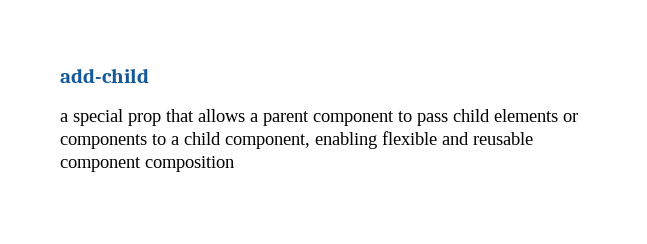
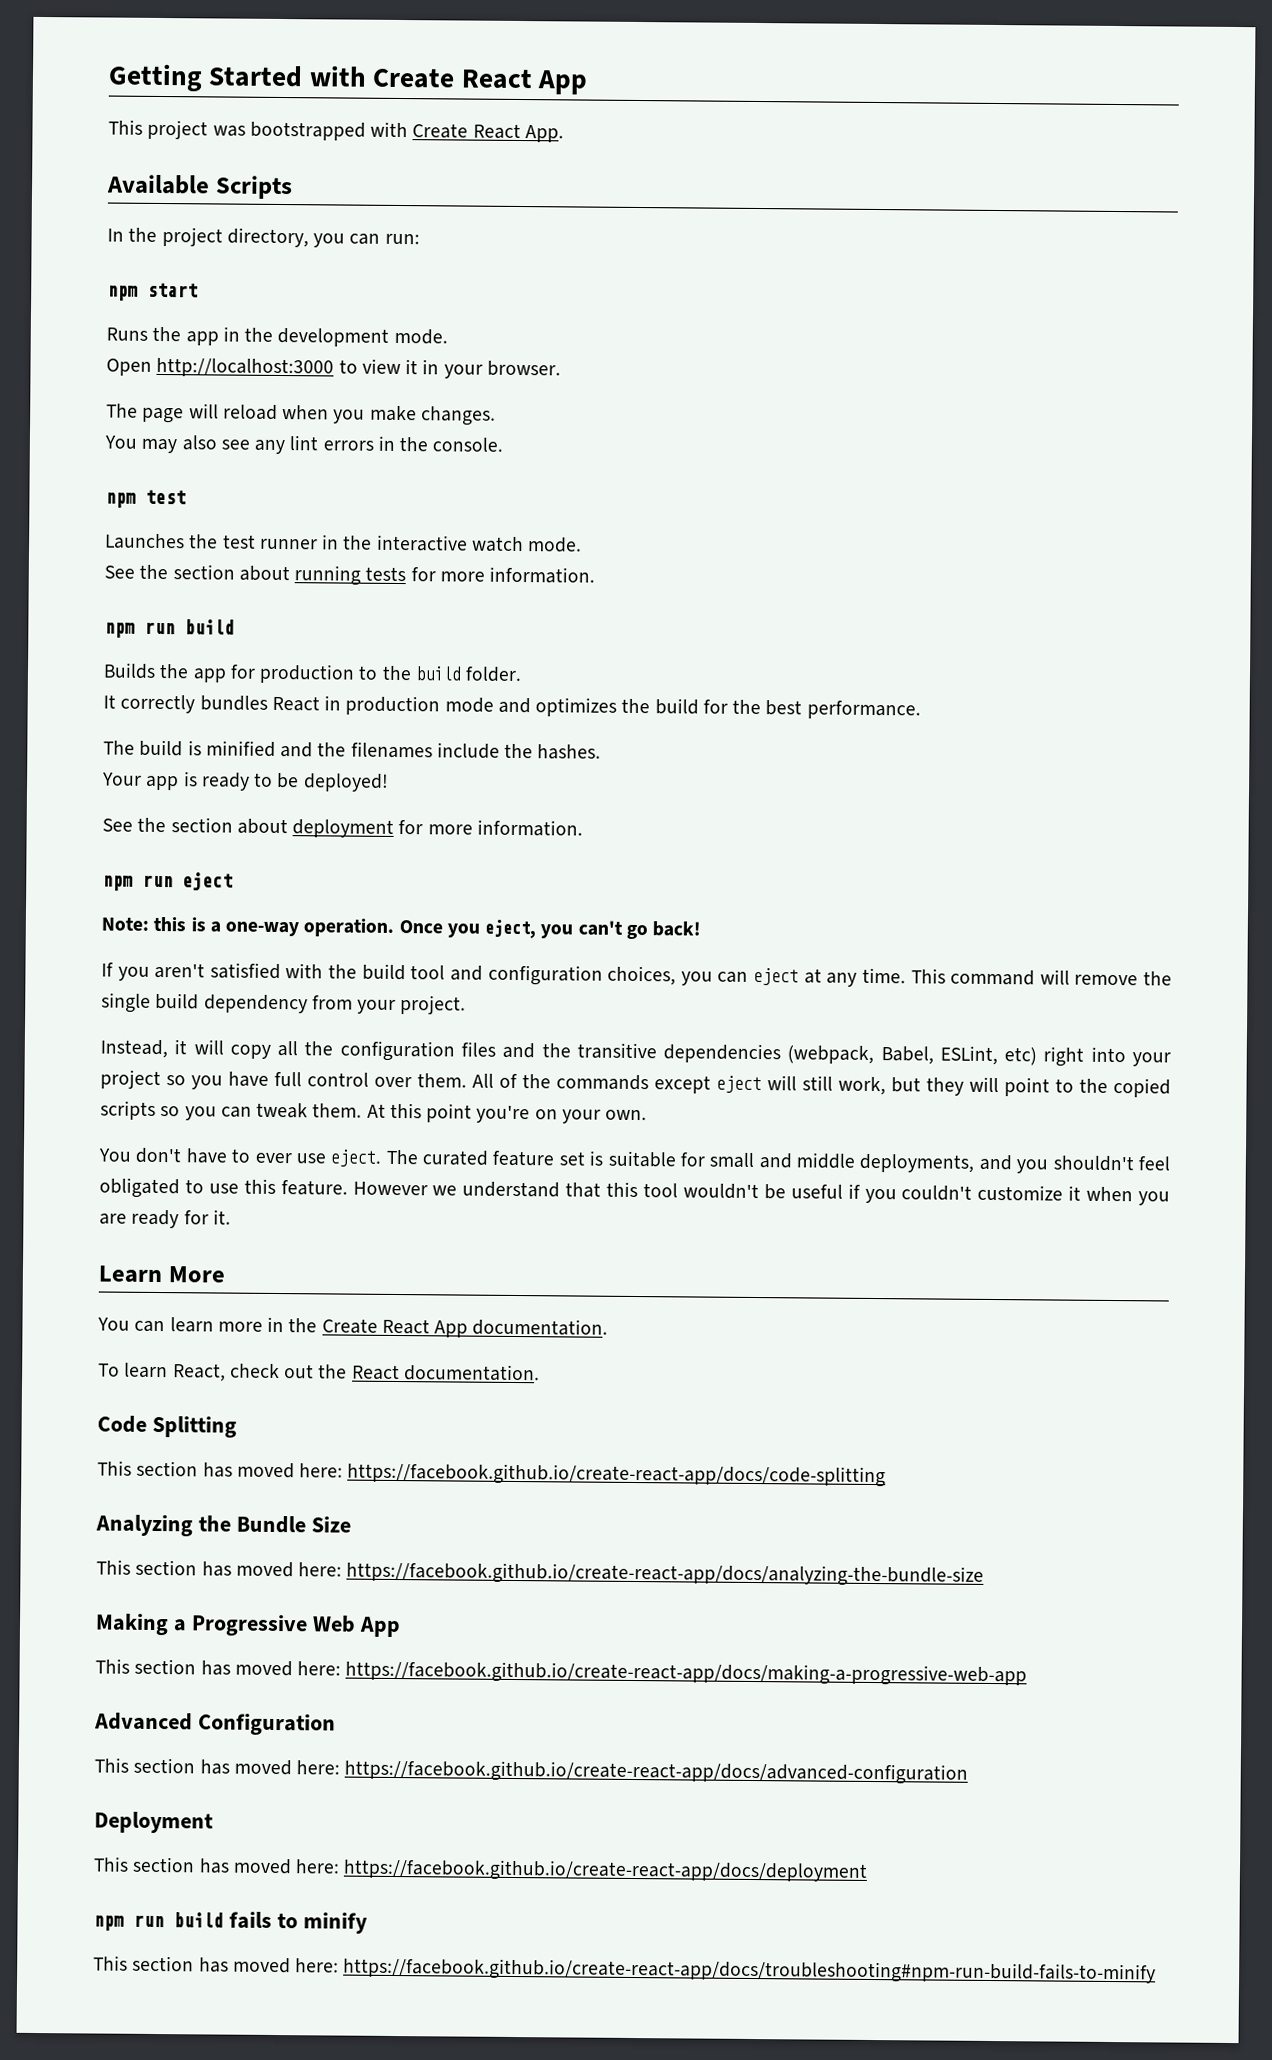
- add-child
- a special prop that allows a parent component to pass child elements or components to a child component, enabling flexible and reusable component composition
+ Getting Started with Create React App
+ This project was bootstrapped with Create React App.
+ Available Scripts
+ In the project directory, you can run:
+ npm start
+ Runs the app in the development mode.
+ Open http://localhost:3000 to view it in your browser.
+ The page will reload when you make changes.
+ You may also see any lint errors in the console.
+ npm test
+ Launches the test runner in the interactive watch mode.
+ See the section about running tests for more information.
+ npm run build
+ Builds the app for production to the build folder.
+ It correctly bundles React in production mode and optimizes the build for the best performance.
+ The build is minified and the filenames include the hashes.
+ Your app is ready to be deployed!
+ See the section about deployment for more information.
+ npm run eject
+ Note: this is a one-way operation. Once you eject, you can't go back!
+ If you aren't satisfied with the build tool and configuration choices, you can eject at any time. This command will remove the single build dependency from your project.
+ Instead, it will copy all the configuration files and the transitive dependencies (webpack, Babel, ESLint, etc) right into your project so you have full control over them. All of the commands except eject will still work, but they will point to the copied scripts so you can tweak them. At this point you're on your own.
+ You don't have to ever use eject. The curated feature set is suitable for small and middle deployments, and you shouldn't feel obligated to use this feature. However we understand that this tool wouldn't be useful if you couldn't customize it when you are ready for it.
+ Learn More
+ You can learn more in the Create React App documentation.
+ To learn React, check out the React documentation.
+ Code Splitting
+ This section has moved here: https://facebook.github.io/create-react-app/docs/code-splitting
+ Analyzing the Bundle Size
+ This section has moved here: https://facebook.github.io/create-react-app/docs/analyzing-the-bundle-size
+ Making a Progressive Web App
+ This section has moved here: https://facebook.github.io/create-react-app/docs/making-a-progressive-web-app
+ Advanced Configuration
+ This section has moved here: https://facebook.github.io/create-react-app/docs/advanced-configuration
+ Deployment
+ This section has moved here: https://facebook.github.io/create-react-app/docs/deployment
+ npm run build fails to minify
+ This section has moved here: https://facebook.github.io/create-react-app/docs/troubleshooting#npm-run-build-fails-to-minify

